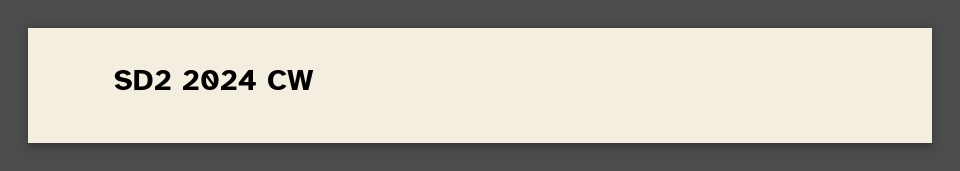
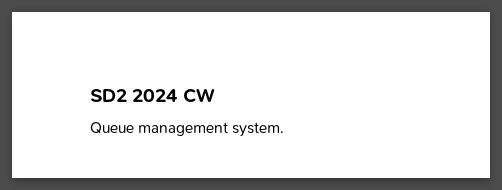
+ Queue management system.

